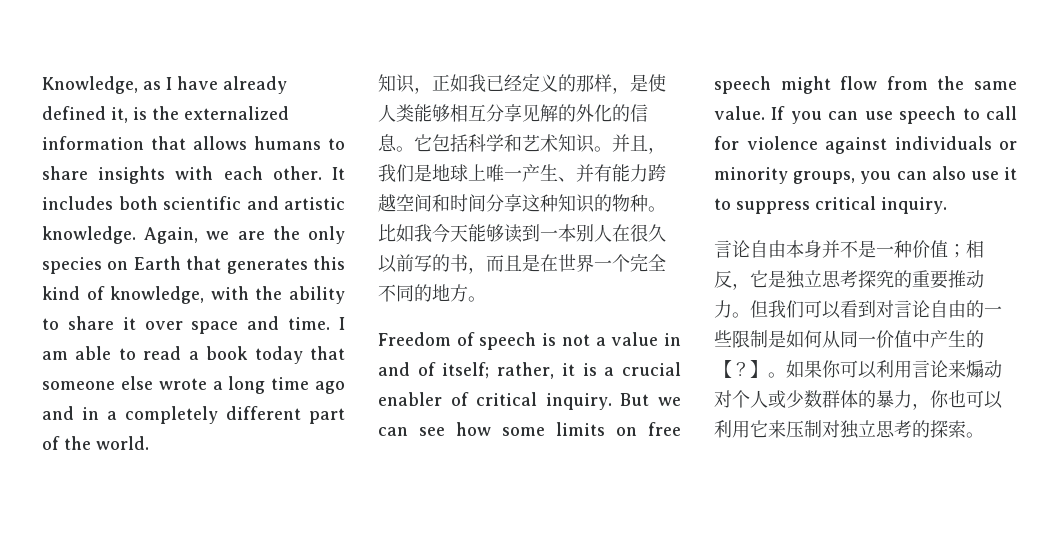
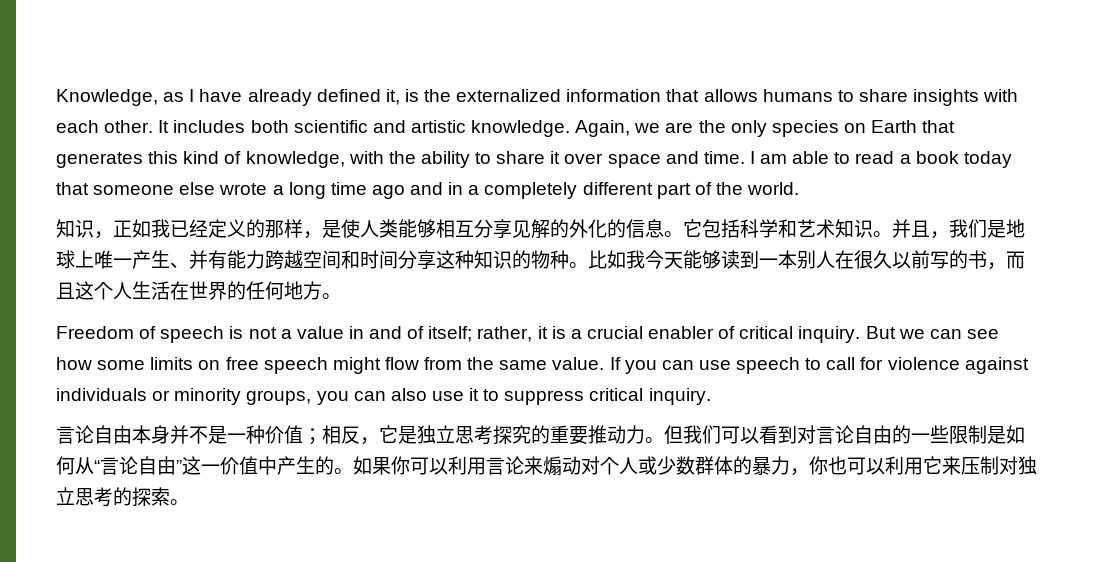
- 比如我今天能够读到一本别人在很久以前写的书，而且是在世界一个完全不同的地方。
+ 比如我今天能够读到一本别人在很久以前写的书，而且这个人生活在世界的任何地方。
- 但我们可以看到对言论自由的一些限制是如何从同一价值中产生的【？】。
+ 但我们可以看到对言论自由的一些限制是如何从“言论自由”这一价值中产生的。

